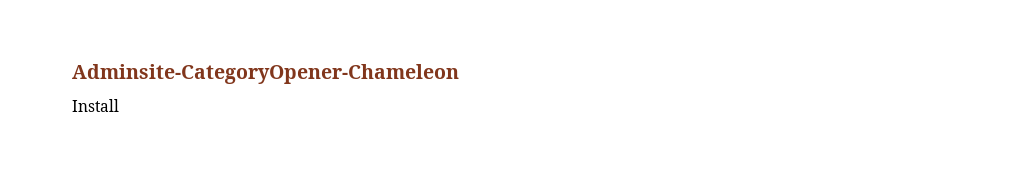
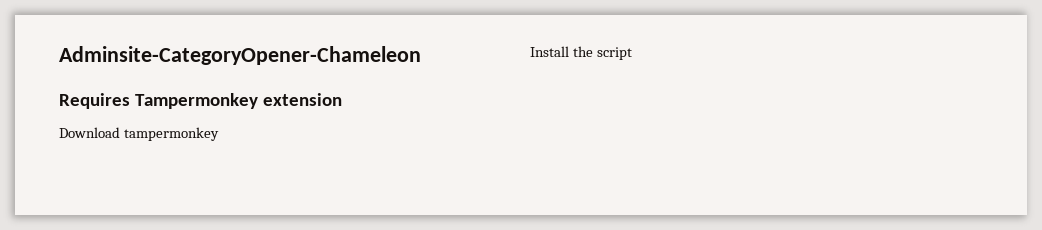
+ Requires Tampermonkey extension
+ Download tampermonkey
- Install
+ Install the script

